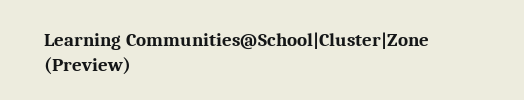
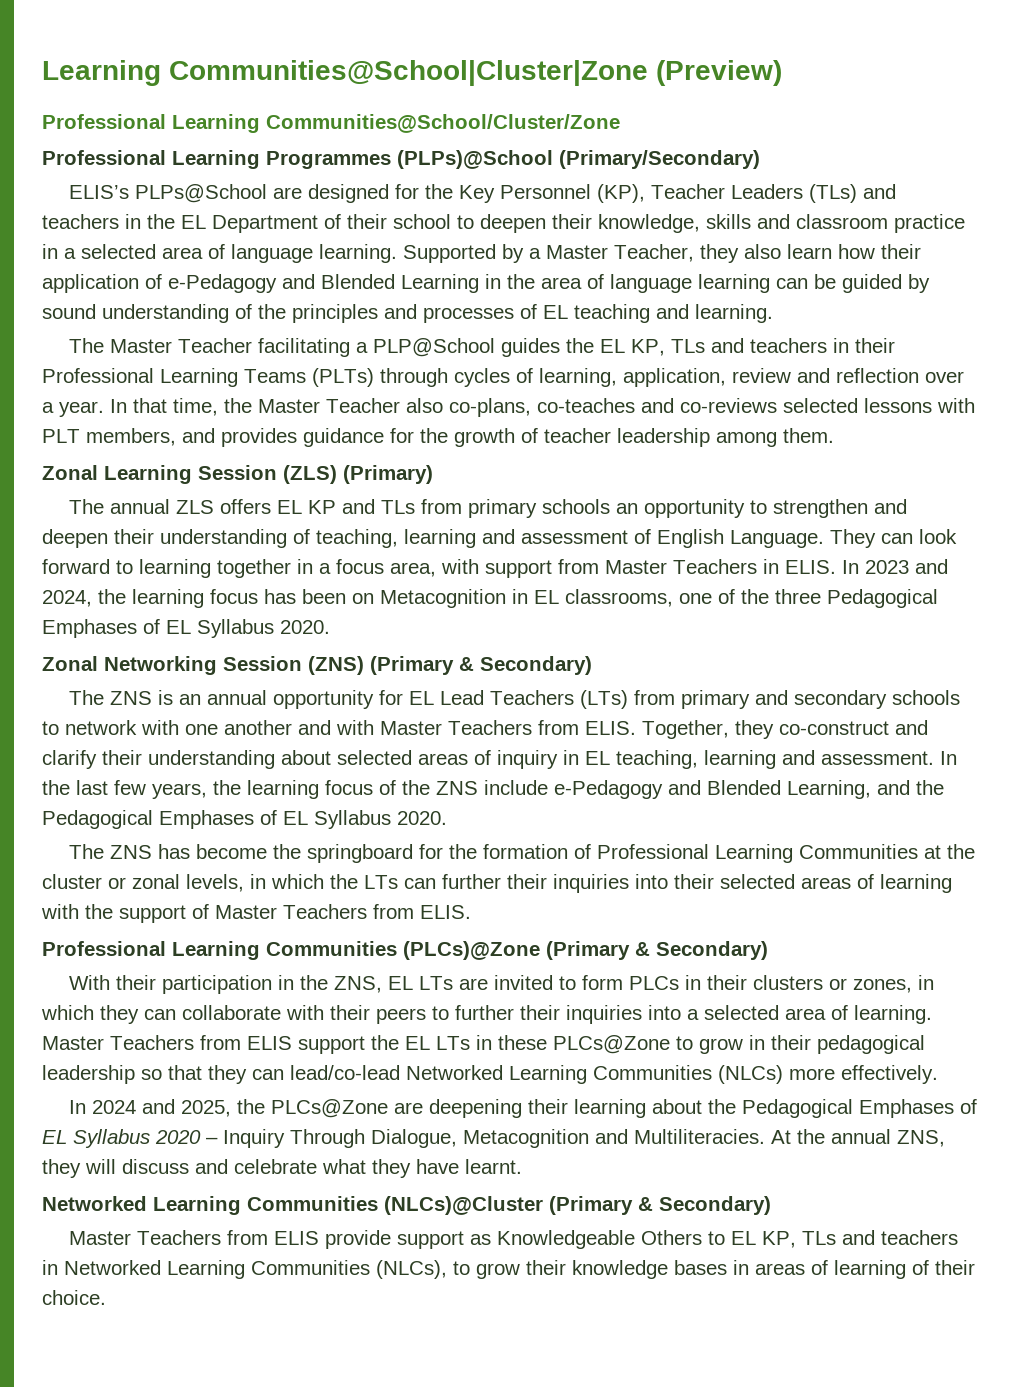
+ Professional Learning Communities@School/Cluster/Zone
+ Professional Learning Programmes (PLPs)@School (Primary/Secondary)
+ ELIS’s PLPs@School are designed for the Key Personnel (KP), Teacher Leaders (TLs) and teachers in the EL Department of their school to deepen their knowledge, skills and classroom practice in a selected area of language learning. Supported by a Master Teacher, they also learn how their application of e-Pedagogy and Blended Learning in the area of language learning can be guided by sound understanding of the principles and processes of EL teaching and learning.
+ The Master Teacher facilitating a PLP@School guides the EL KP, TLs and teachers in their Professional Learning Teams (PLTs) through cycles of learning, application, review and reflection over a year. In that time, the Master Teacher also co-plans, co-teaches and co-reviews selected lessons with PLT members, and provides guidance for the growth of teacher leadership among them.
+ Zonal Learning Session (ZLS) (Primary)
+ The annual ZLS offers EL KP and TLs from primary schools an opportunity to strengthen and deepen their understanding of teaching, learning and assessment of English Language. They can look forward to learning together in a focus area, with support from Master Teachers in ELIS. In 2023 and 2024, the learning focus has been on Metacognition in EL classrooms, one of the three Pedagogical Emphases of EL Syllabus 2020.
+ Zonal Networking Session (ZNS) (Primary & Secondary)
+ The ZNS is an annual opportunity for EL Lead Teachers (LTs) from primary and secondary schools to network with one another and with Master Teachers from ELIS. Together, they co-construct and clarify their understanding about selected areas of inquiry in EL teaching, learning and assessment. In the last few years, the learning focus of the ZNS include e-Pedagogy and Blended Learning, and the Pedagogical Emphases of EL Syllabus 2020.
+ The ZNS has become the springboard for the formation of Professional Learning Communities at the cluster or zonal levels, in which the LTs can further their inquiries into their selected areas of learning with the support of Master Teachers from ELIS.
+ Professional Learning Communities (PLCs)@Zone (Primary & Secondary)
+ With their participation in the ZNS, EL LTs are invited to form PLCs in their clusters or zones, in which they can collaborate with their peers to further their inquiries into a selected area of learning. Master Teachers from ELIS support the EL LTs in these PLCs@Zone to grow in their pedagogical leadership so that they can lead/co-lead Networked Learning Communities (NLCs) more effectively.
+ In 2024 and 2025, the PLCs@Zone are deepening their learning about the Pedagogical Emphases of EL Syllabus 2020 – Inquiry Through Dialogue, Metacognition and Multiliteracies. At the annual ZNS, they will discuss and celebrate what they have learnt.
+ Networked Learning Communities (NLCs)@Cluster (Primary & Secondary)
+ Master Teachers from ELIS provide support as Knowledgeable Others to EL KP, TLs and teachers in Networked Learning Communities (NLCs), to grow their knowledge bases in areas of learning of their choice.

